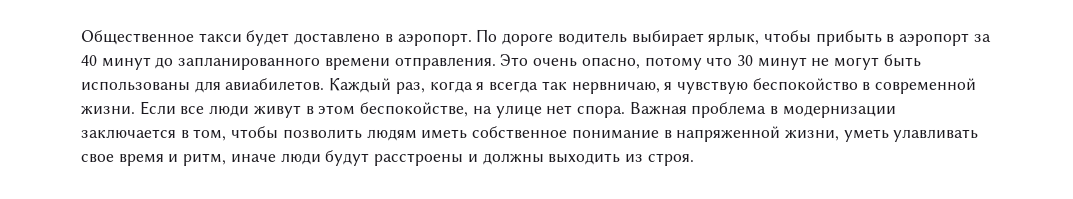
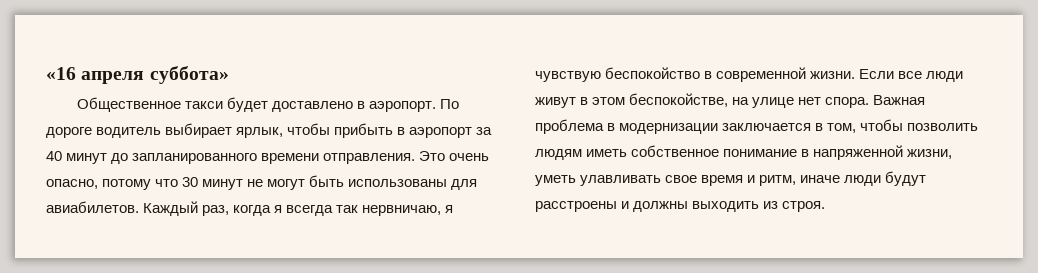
+ «16 апреля суббота»

